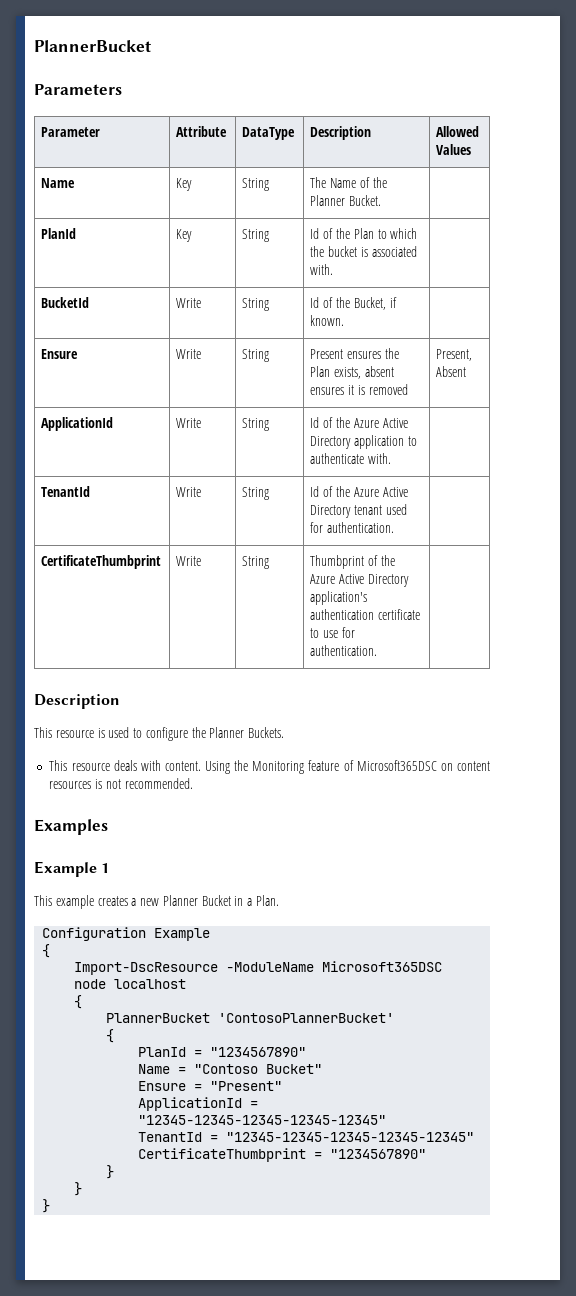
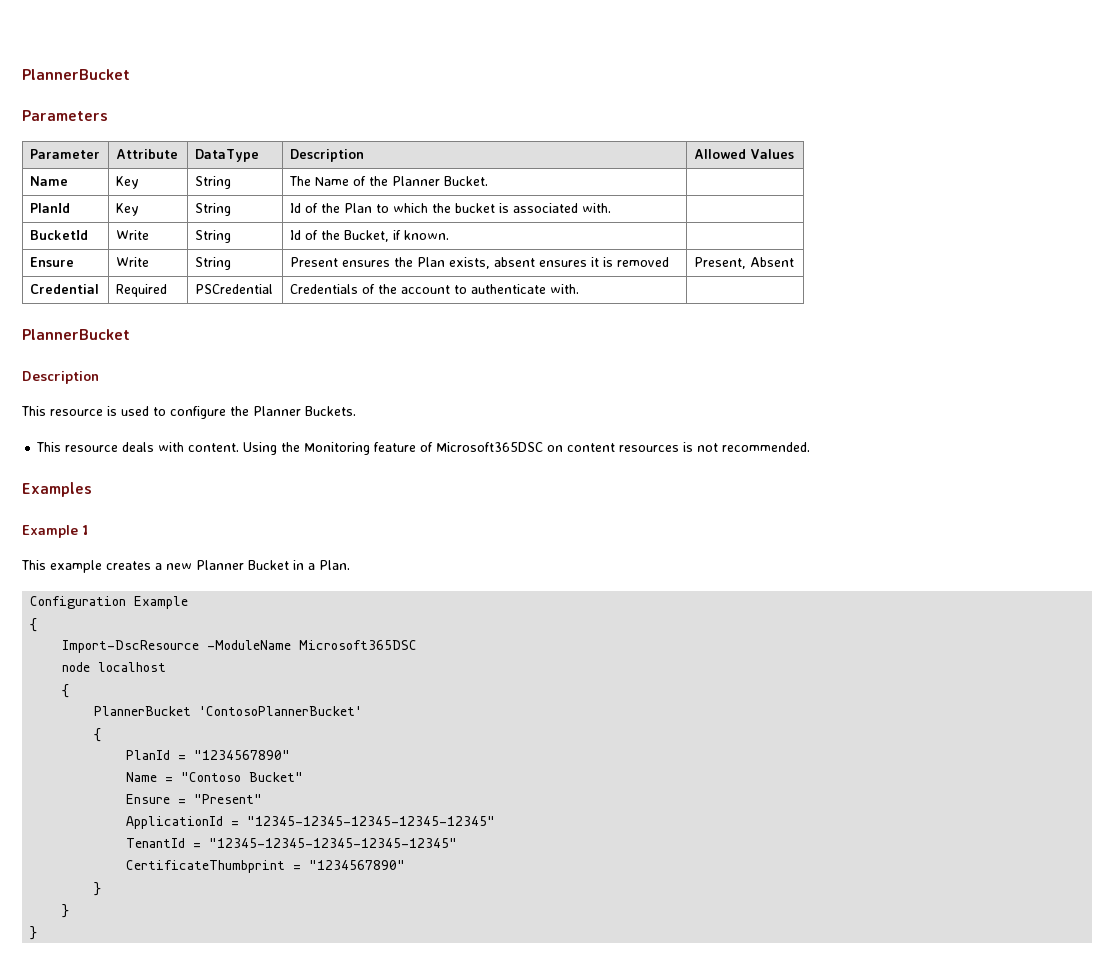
- ApplicationId | Write | String | Id of the Azure Active Directory application to authenticate with. |
- TenantId | Write | String | Id of the Azure Active Directory tenant used for authentication. |
- CertificateThumbprint | Write | String | Thumbprint of the Azure Active Directory application's authentication certificate to use for authentication. |
+ Credential | Required | PSCredential | Credentials of the account to authenticate with. |
+ PlannerBucket

